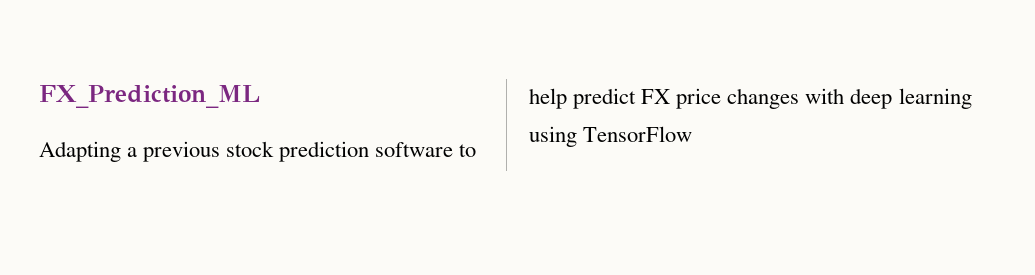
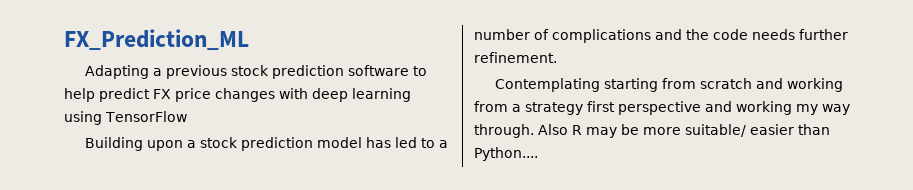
+ Building upon a stock prediction model has led to a number of complications and the code needs further refinement.
+ Contemplating starting from scratch and working from a strategy first perspective and working my way through. Also R may be more suitable/ easier than Python....

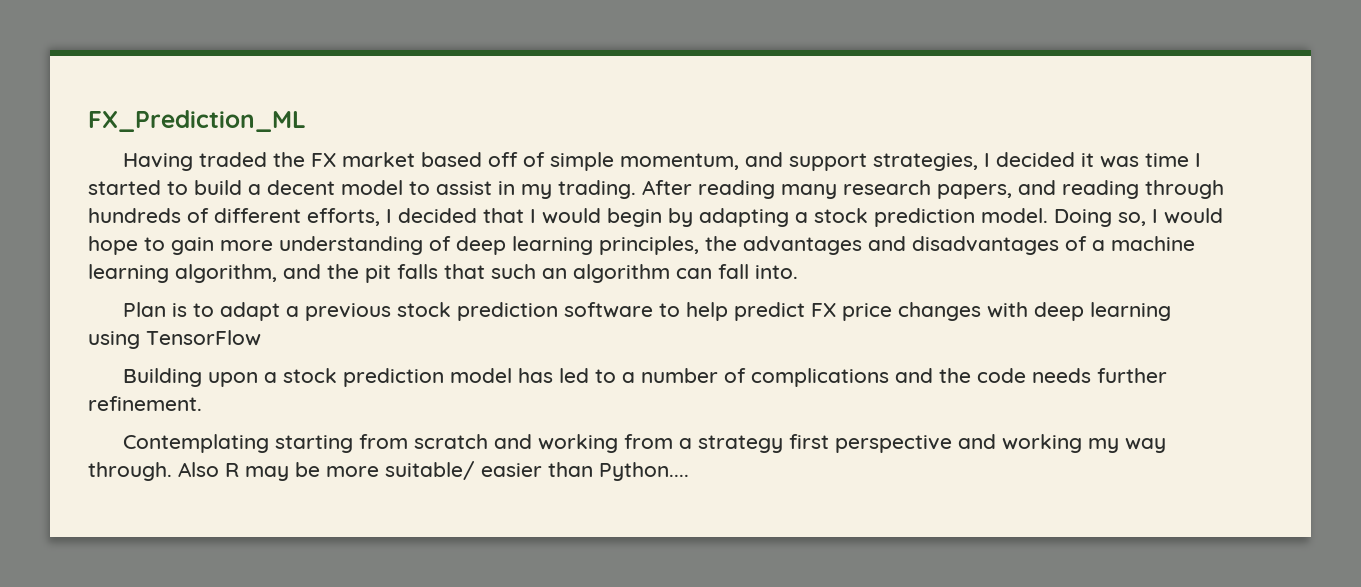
- Adapting a previous stock prediction software to help predict FX price changes with deep learning using TensorFlow
+ Having traded the FX market based off of simple momentum, and support strategies, I decided it was time I started to build a decent model to assist in my trading. After reading many research papers, and reading through hundreds of different efforts, I decided that I would begin by adapting a stock prediction model. Doing so, I would hope to gain more understanding of deep learning principles, the advantages and disadvantages of a machine learning algorithm, and the pit falls that such an algorithm can fall into.
+ Plan is to adapt a previous stock prediction software to help predict FX price changes with deep learning using TensorFlow

